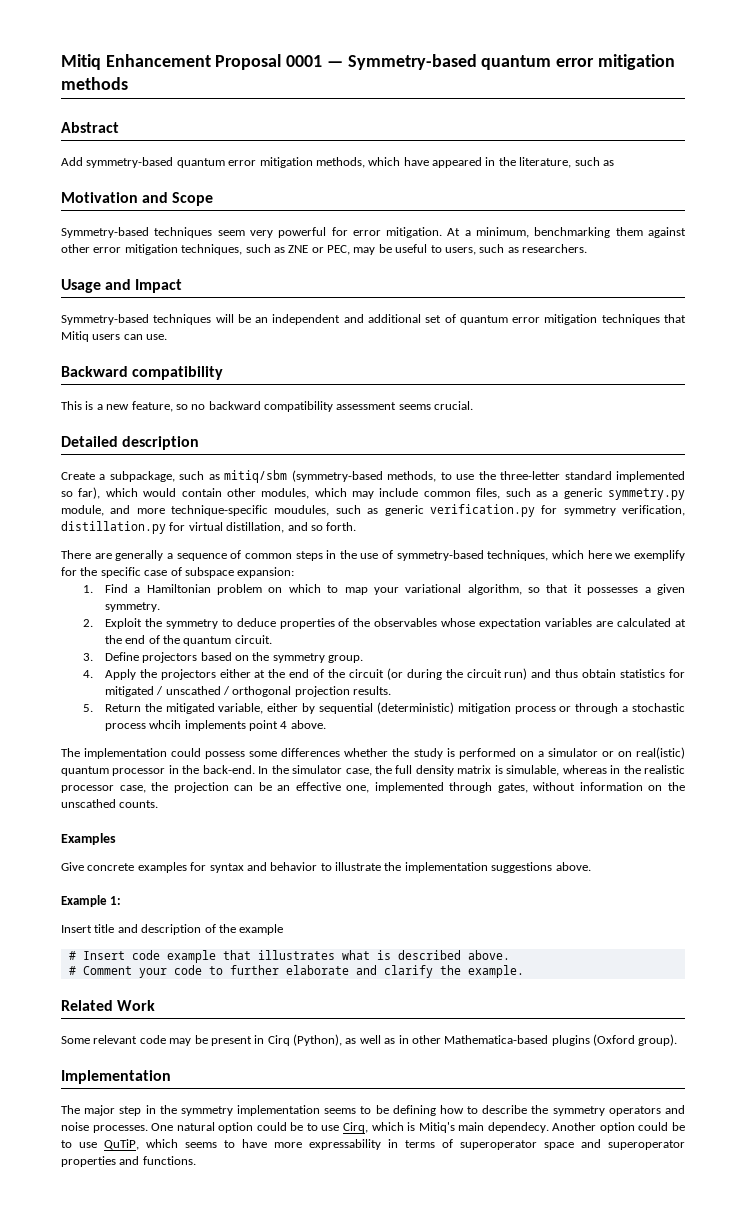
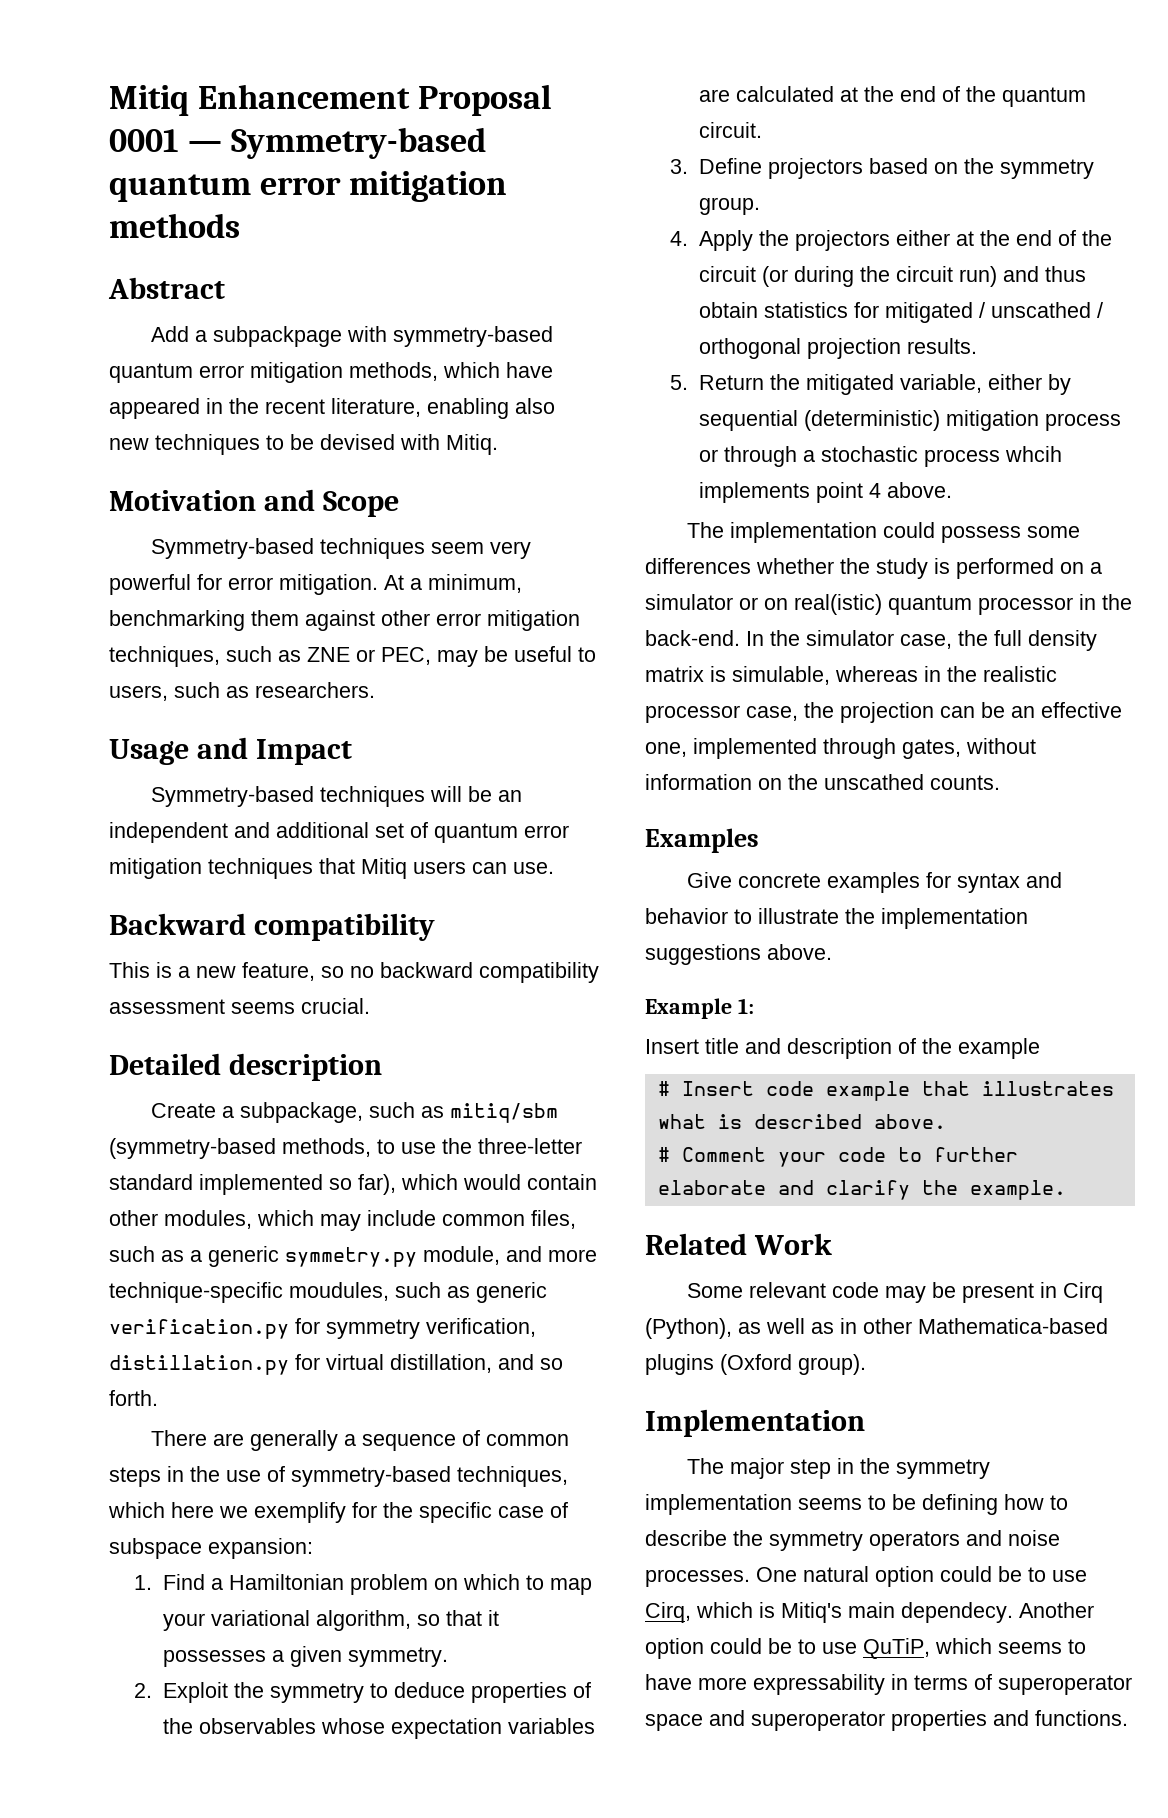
- Add symmetry-based quantum error mitigation methods, which have appeared in the literature, such as
+ Add a subpackpage with symmetry-based quantum error mitigation methods, which have appeared in the recent literature, enabling also new techniques to be devised with Mitiq.

